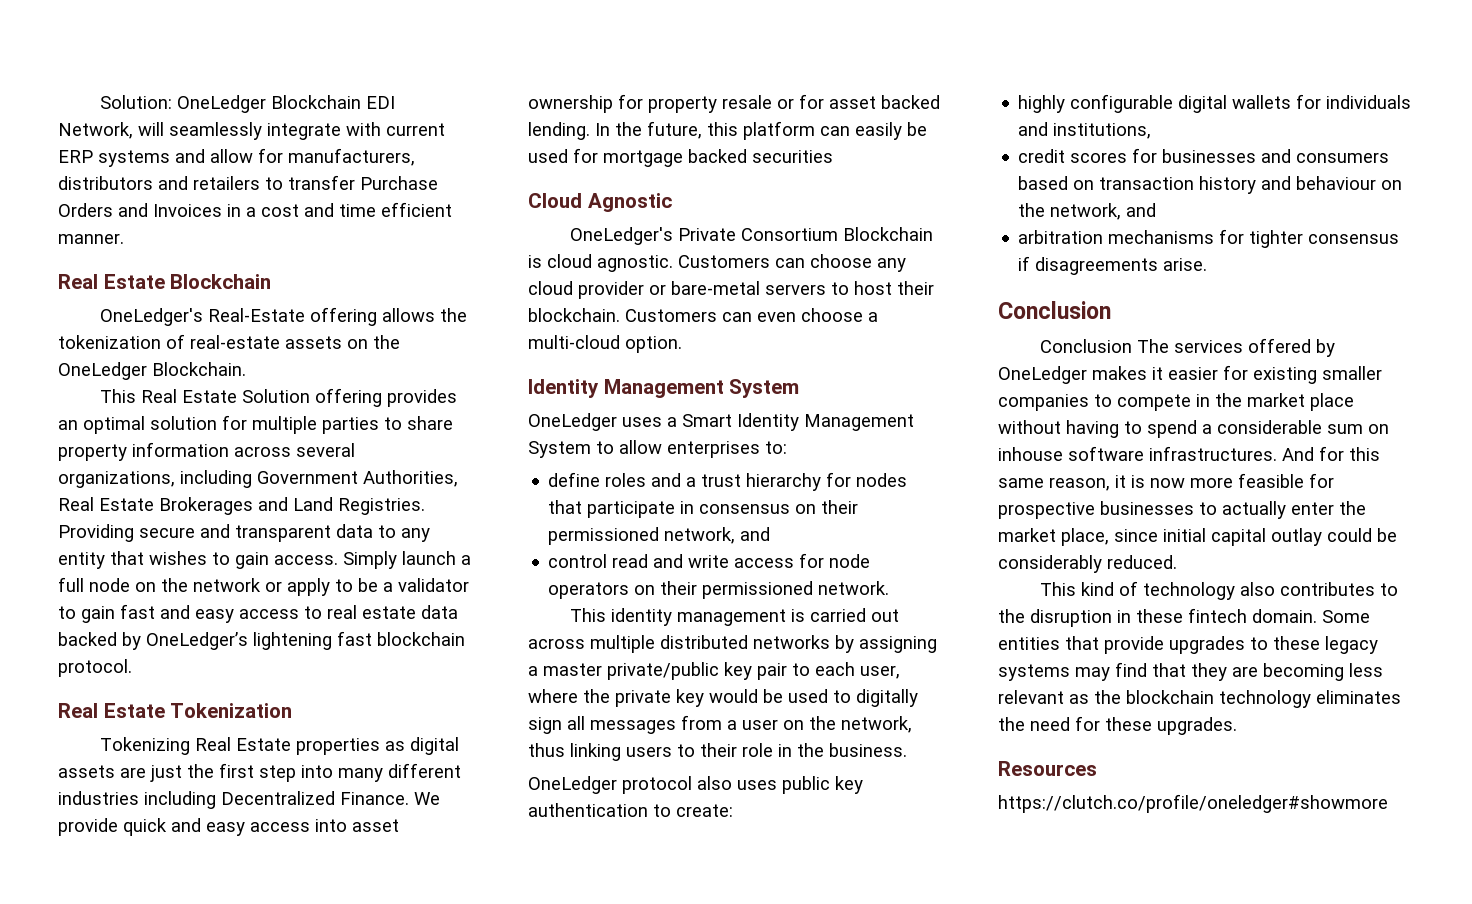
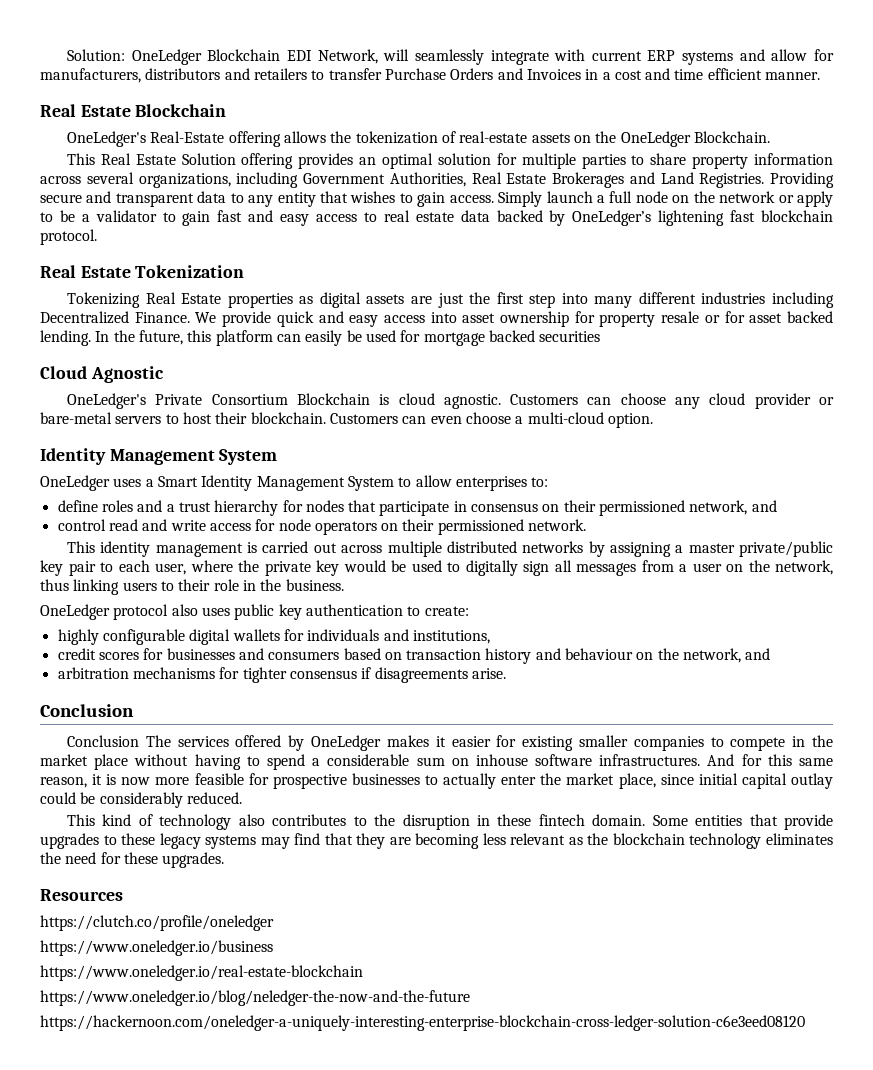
- https://clutch.co/profile/oneledger#showmore
+ https://clutch.co/profile/oneledger
+ https://www.oneledger.io/business
+ https://www.oneledger.io/real-estate-blockchain
+ https://www.oneledger.io/blog/neledger-the-now-and-the-future
+ https://hackernoon.com/oneledger-a-uniquely-interesting-enterprise-blockchain-cross-ledger-solution-c6e3eed08120

